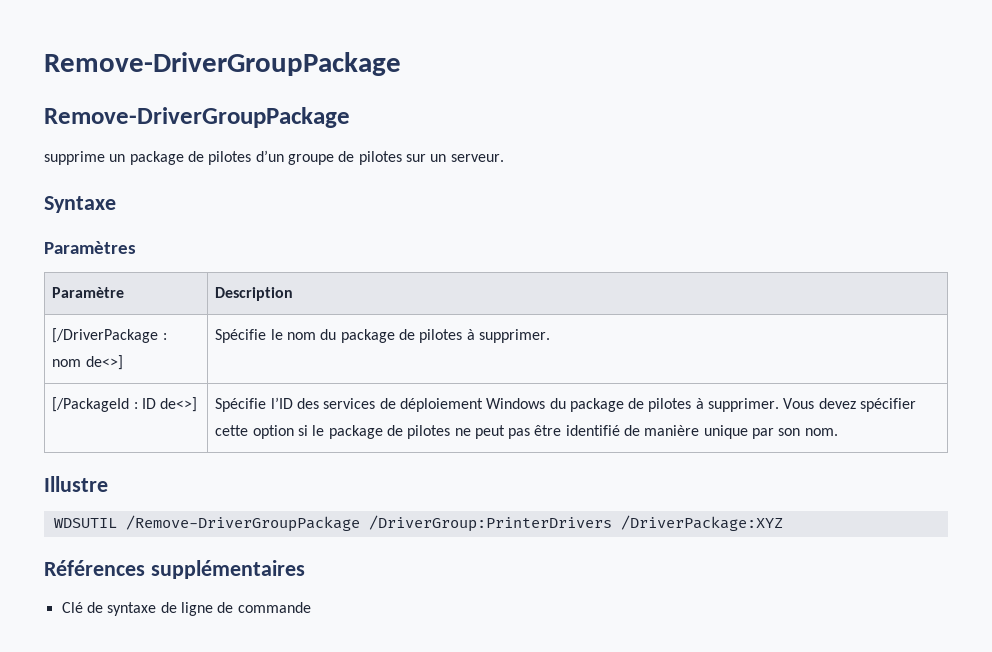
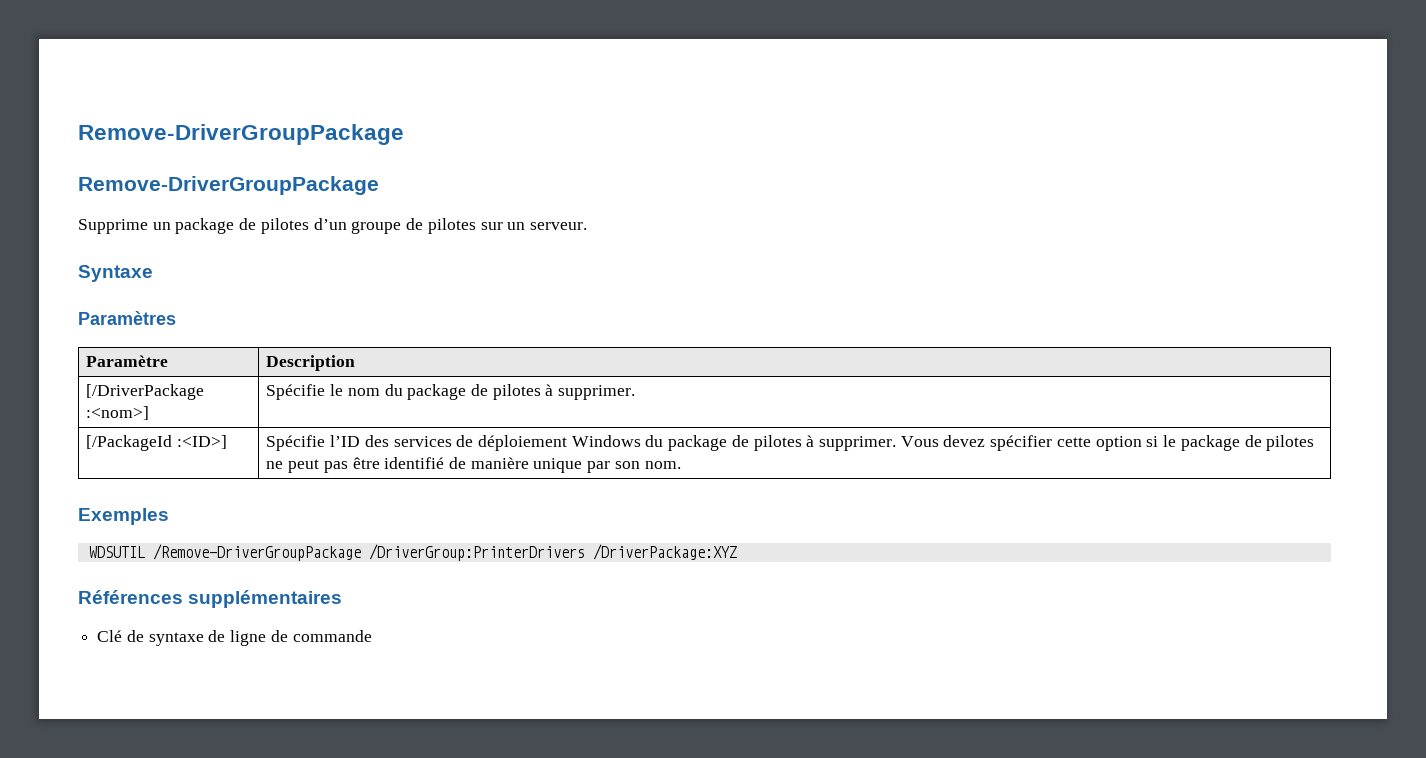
- supprime un package de pilotes d’un groupe de pilotes sur un serveur.
+ Supprime un package de pilotes d’un groupe de pilotes sur un serveur.
- [/DriverPackage : nom de<>] | Spécifie le nom du package de pilotes à supprimer.
+ [/DriverPackage :<nom>] | Spécifie le nom du package de pilotes à supprimer.
- [/PackageId : ID de<>] | Spécifie l’ID des services de déploiement Windows du package de pilotes à supprimer. Vous devez spécifier cette option si le package de pilotes ne peut pas être identifié de manière unique par son nom.
+ [/PackageId :<ID>] | Spécifie l’ID des services de déploiement Windows du package de pilotes à supprimer. Vous devez spécifier cette option si le package de pilotes ne peut pas être identifié de manière unique par son nom.
- Illustre
+ Exemples

